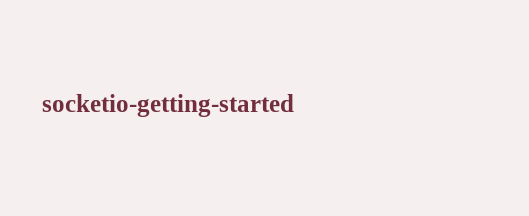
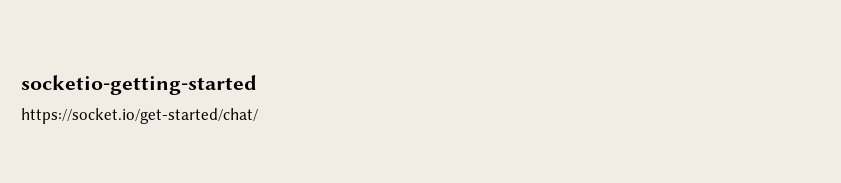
+ https://socket.io/get-started/chat/

